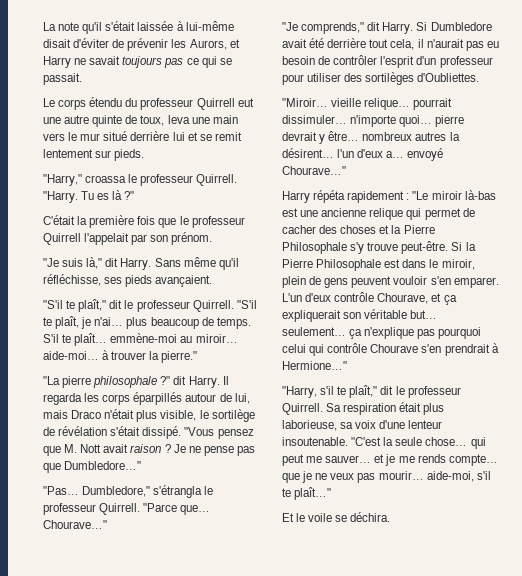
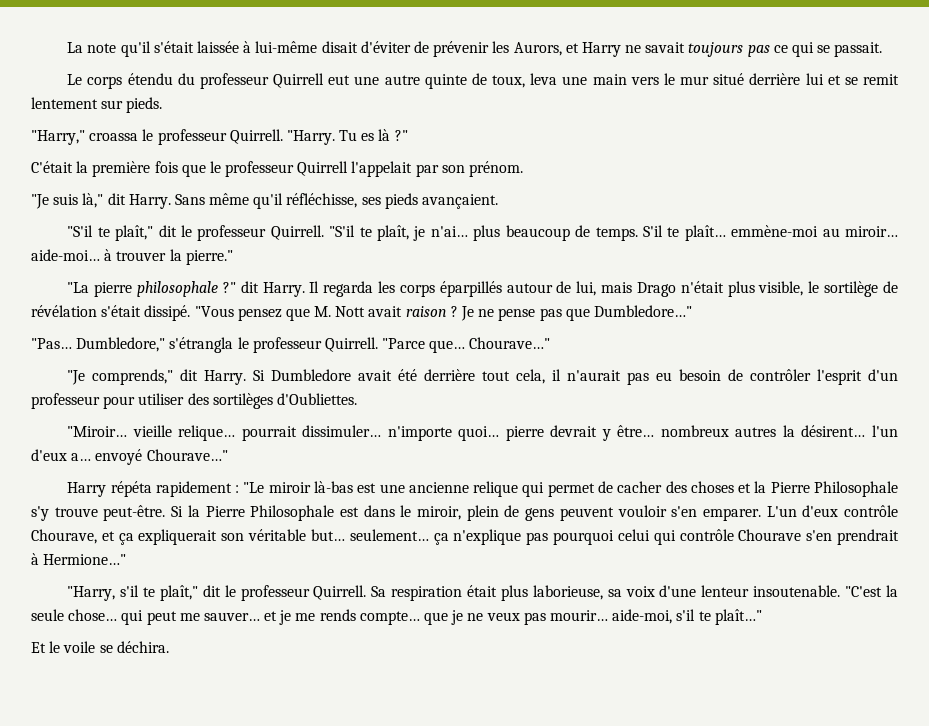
- Il regarda les corps éparpillés autour de lui, mais Draco n'était plus visible, le sortilège de révélation s'était dissipé.
+ Il regarda les corps éparpillés autour de lui, mais Drago n'était plus visible, le sortilège de révélation s'était dissipé.

